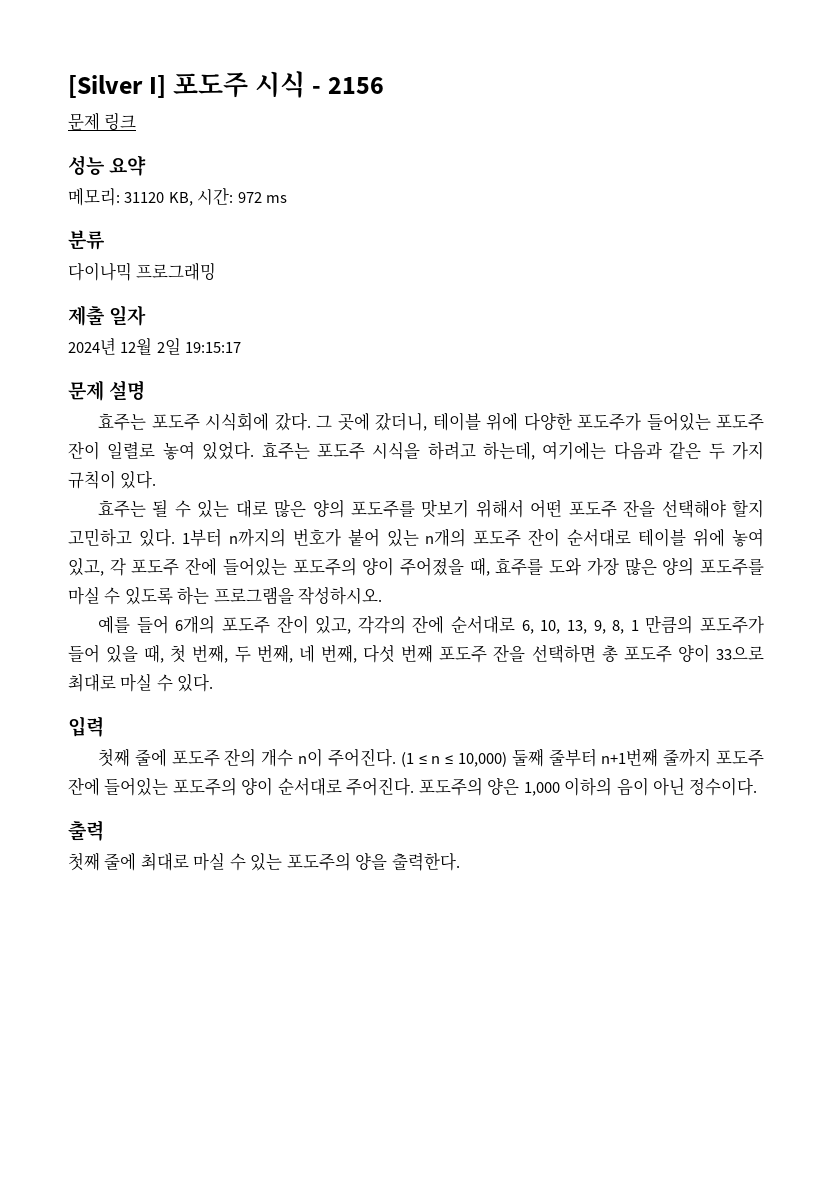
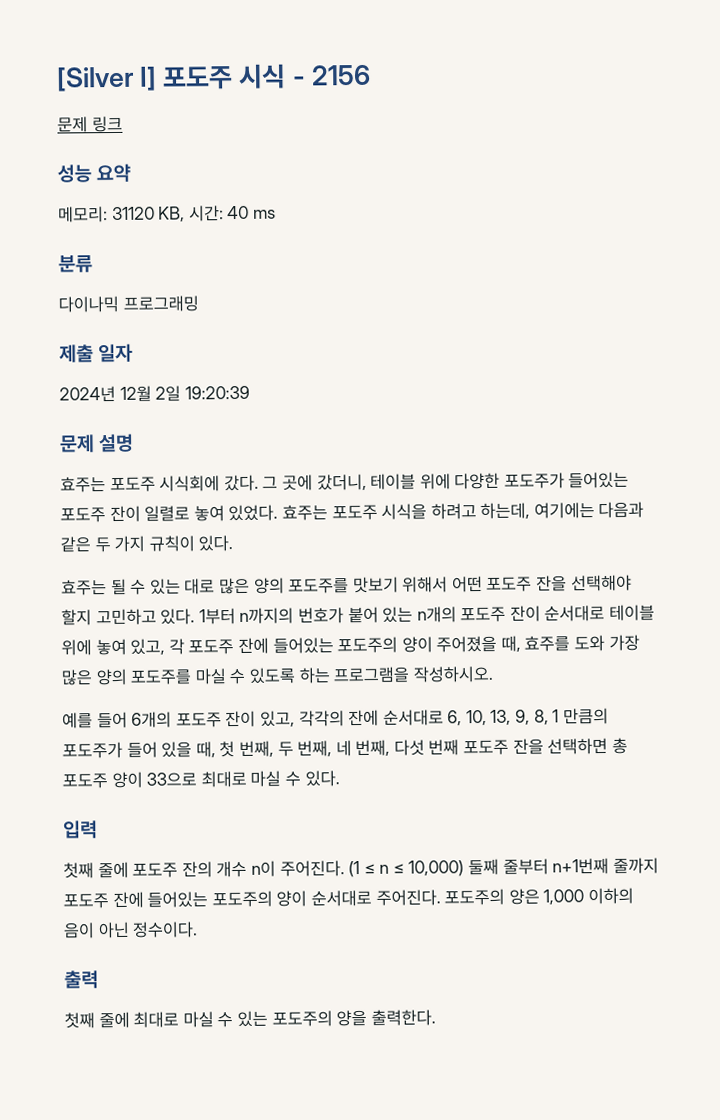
- 메모리: 31120 KB, 시간: 972 ms
+ 메모리: 31120 KB, 시간: 40 ms
- 2024년 12월 2일 19:15:17
+ 2024년 12월 2일 19:20:39

